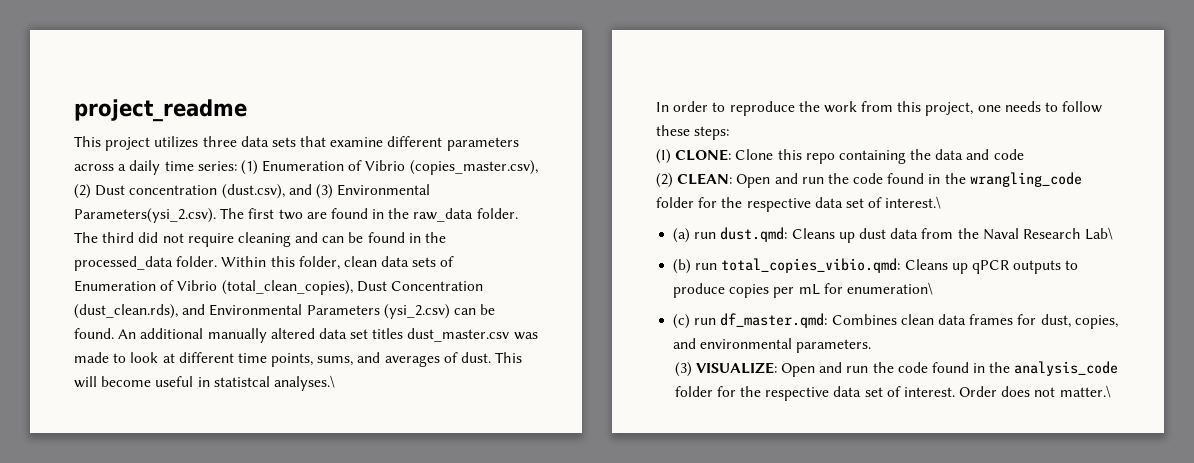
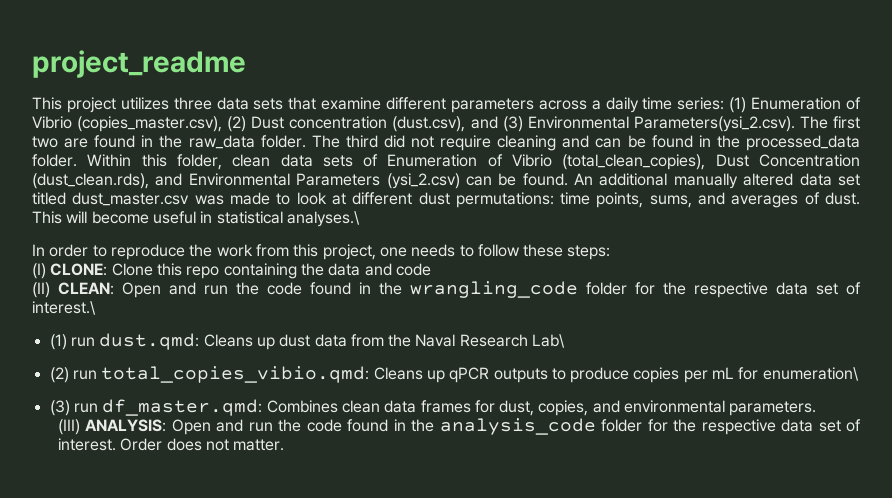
- An additional manually altered data set titles dust_master.csv was made to look at different time points, sums, and averages of dust.
+ An additional manually altered data set titled dust_master.csv was made to look at different dust permutations: time points, sums, and averages of dust.
- This will become useful in statistcal analyses.\
+ This will become useful in statistical analyses.\
- (2) CLEAN: Open and run the code found in the wrangling_code folder for the respective data set of interest.\
+ (II) CLEAN: Open and run the code found in the wrangling_code folder for the respective data set of interest.\
- (a) run dust.qmd: Cleans up dust data from the Naval Research Lab\
+ (1) run dust.qmd: Cleans up dust data from the Naval Research Lab\
- (b) run total_copies_vibio.qmd: Cleans up qPCR outputs to produce copies per mL for enumeration\
+ (2) run total_copies_vibio.qmd: Cleans up qPCR outputs to produce copies per mL for enumeration\
- (c) run df_master.qmd: Combines clean data frames for dust, copies, and environmental parameters.
+ (3) run df_master.qmd: Combines clean data frames for dust, copies, and environmental parameters.
- (3) VISUALIZE: Open and run the code found in the analysis_code folder for the respective data set of interest.
+ (III) ANALYSIS: Open and run the code found in the analysis_code folder for the respective data set of interest.
- Order does not matter.\
+ Order does not matter.

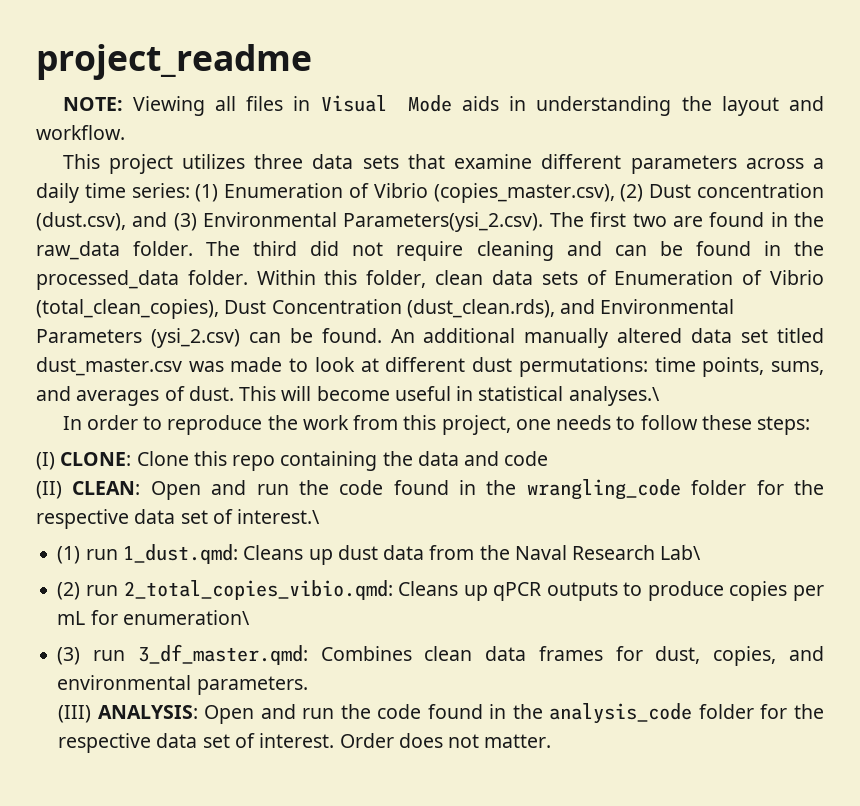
+ NOTE: Viewing all files in Visual Mode aids in understanding the layout and workflow.
- (1) run dust.qmd: Cleans up dust data from the Naval Research Lab\
+ (1) run 1_dust.qmd: Cleans up dust data from the Naval Research Lab\
- (2) run total_copies_vibio.qmd: Cleans up qPCR outputs to produce copies per mL for enumeration\
+ (2) run 2_total_copies_vibio.qmd: Cleans up qPCR outputs to produce copies per mL for enumeration\
- (3) run df_master.qmd: Combines clean data frames for dust, copies, and environmental parameters.
+ (3) run 3_df_master.qmd: Combines clean data frames for dust, copies, and environmental parameters.

